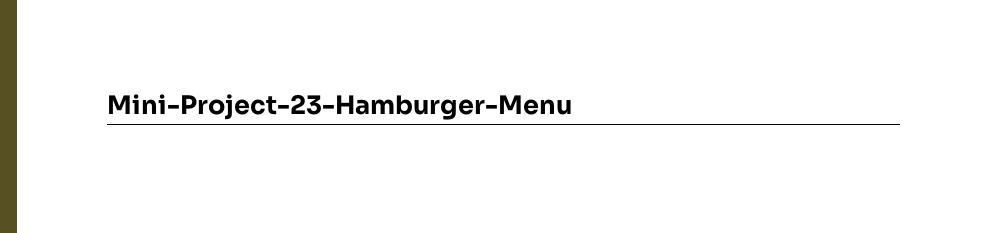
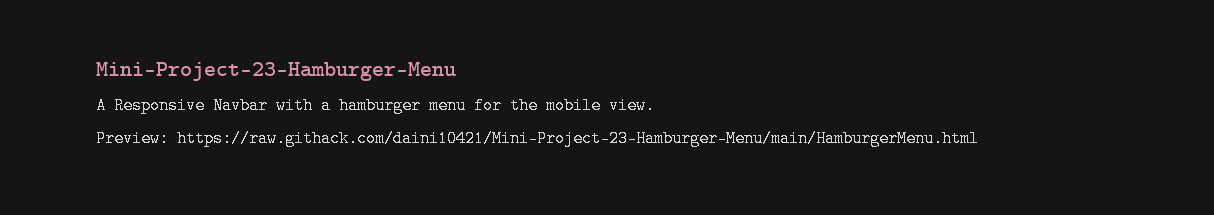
+ A Responsive Navbar with a hamburger menu for the mobile view.
+ Preview: https://raw.githack.com/daini10421/Mini-Project-23-Hamburger-Menu/main/HamburgerMenu.html

